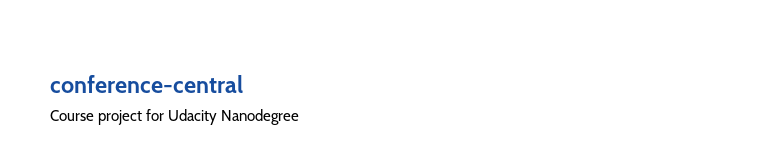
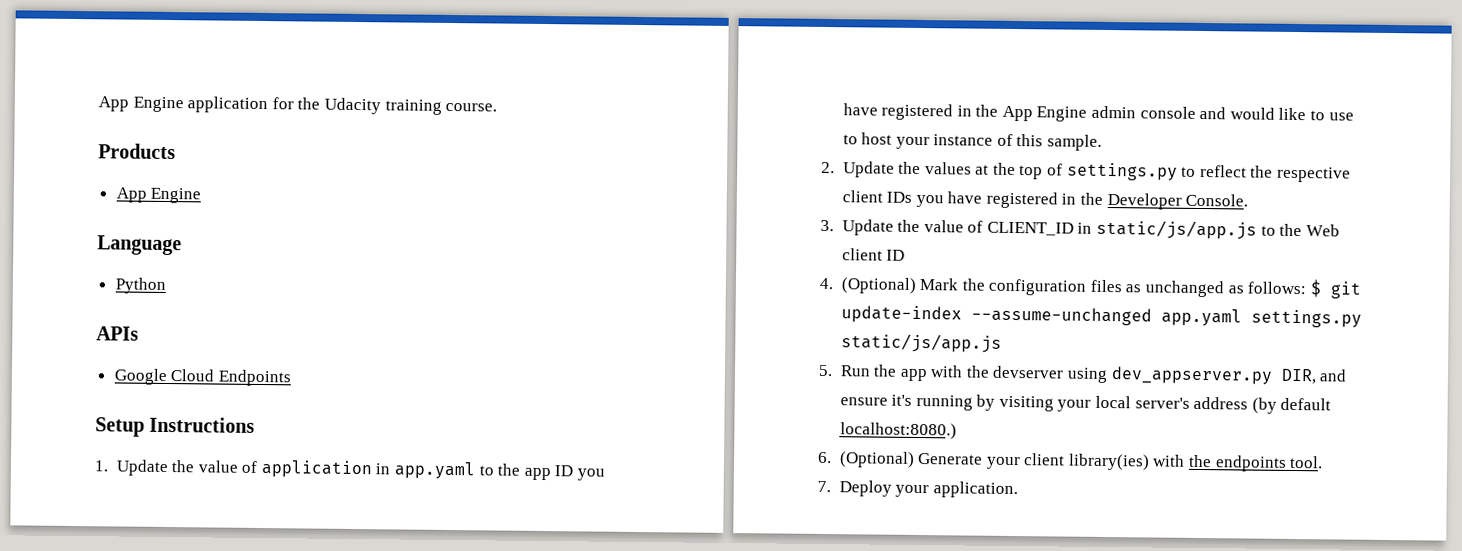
- conference-central
- Course project for Udacity Nanodegree
+ App Engine application for the Udacity training course.
+ Products
+ App Engine
+ Language
+ Python
+ APIs
+ Google Cloud Endpoints
+ Setup Instructions
+ 1. Update the value of application in app.yaml to the app ID you have registered in the App Engine admin console and would like to use to host your instance of this sample.
+ 2. Update the values at the top of settings.py to reflect the respective client IDs you have registered in the Developer Console.
+ 3. Update the value of CLIENT_ID in static/js/app.js to the Web client ID
+ 4. (Optional) Mark the configuration files as unchanged as follows: $ git update-index --assume-unchanged app.yaml settings.py static/js/app.js
+ 5. Run the app with the devserver using dev_appserver.py DIR, and ensure it's running by visiting your local server's address (by default localhost:8080.)
+ 6. (Optional) Generate your client library(ies) with the endpoints tool.
+ 7. Deploy your application.

